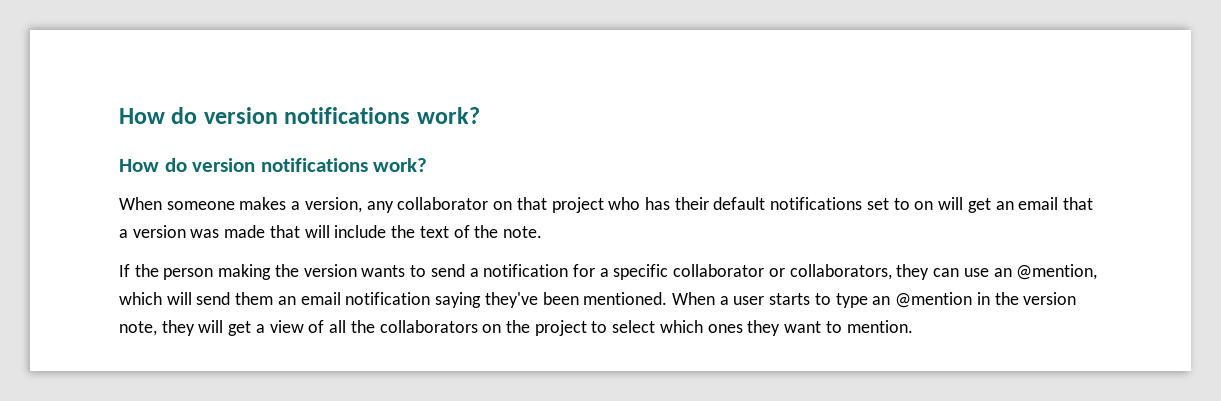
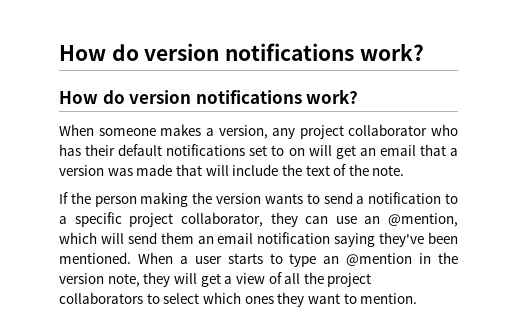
- When someone makes a version, any collaborator on that project who has their default notifications set to on will get an email that a version was made that will include the text of the note.
+ When someone makes a version, any project collaborator who has their default notifications set to on will get an email that a version was made that will include the text of the note.
- If the person making the version wants to send a notification for a specific collaborator or collaborators, they can use an @mention, which will send them an email notification saying they've been mentioned.
+ If the person making the version wants to send a notification to a specific project collaborator, they can use an @mention, which will send them an email notification saying they've been mentioned.
- When a user starts to type an @mention in the version note, they will get a view of all the collaborators on the project to select which ones they want to mention.
+ When a user starts to type an @mention in the version note, they will get a view of all the project collaborators to select which ones they want to mention.

